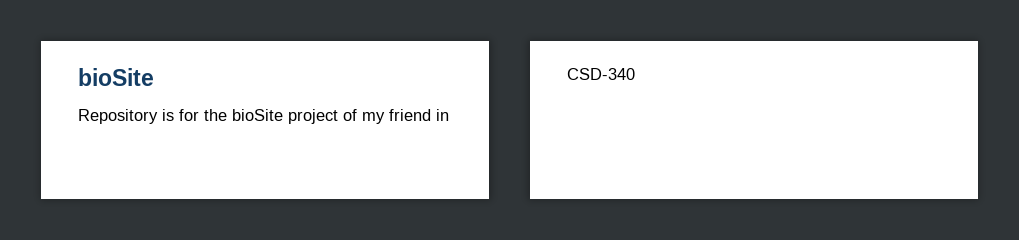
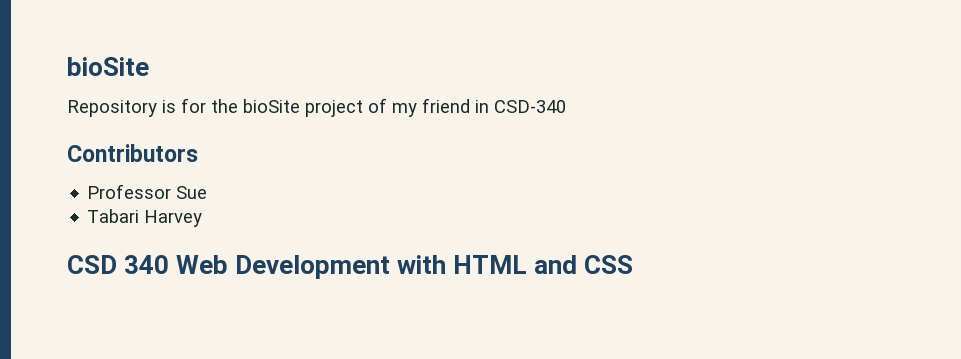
+ Contributors
+ Professor Sue
+ Tabari Harvey
+ CSD 340 Web Development with HTML and CSS

